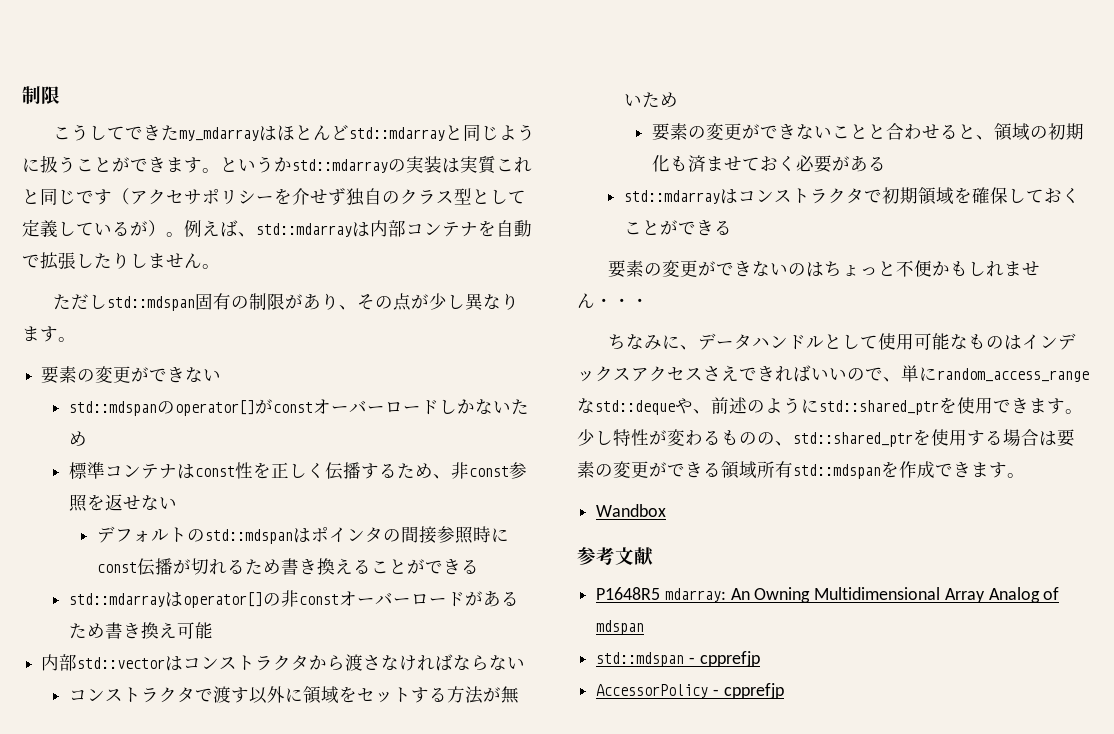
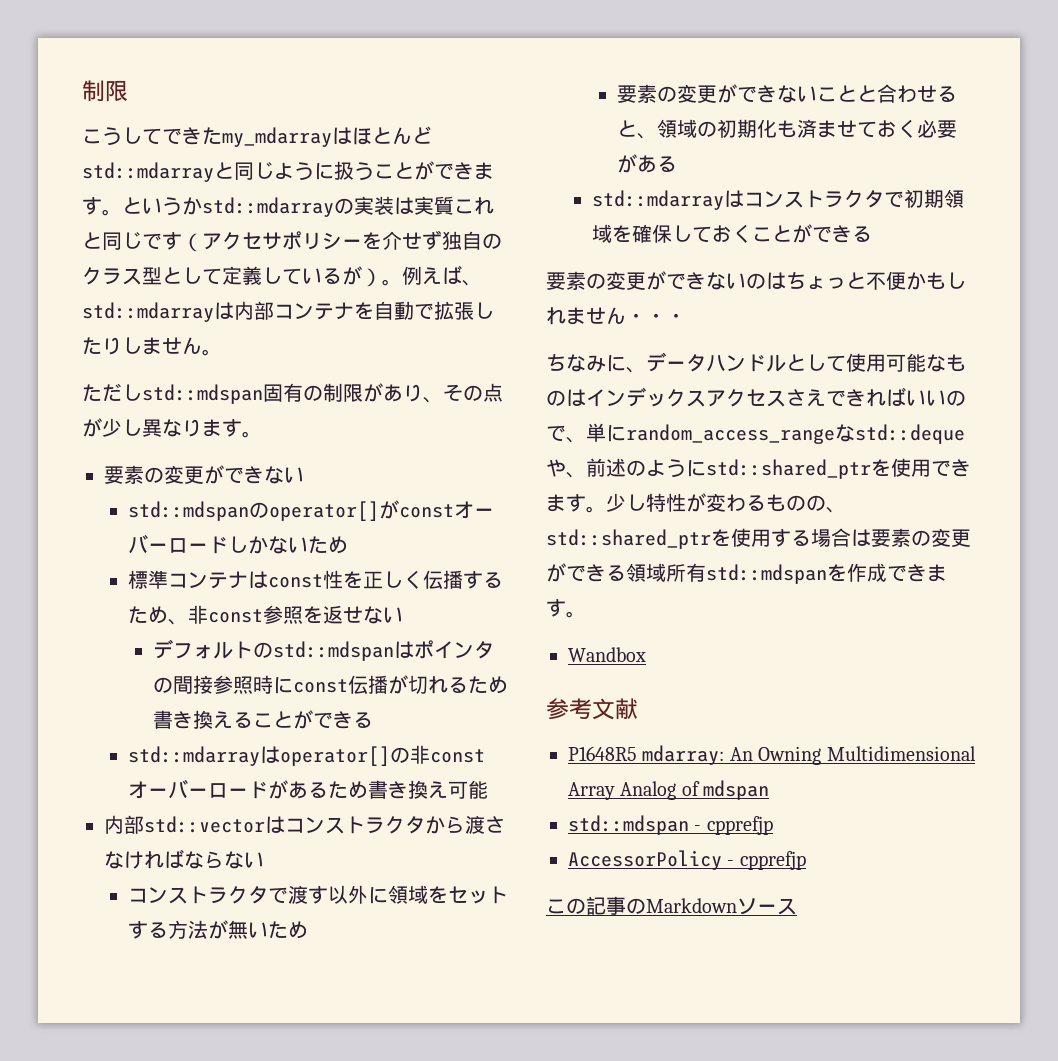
+ この記事のMarkdownソース

